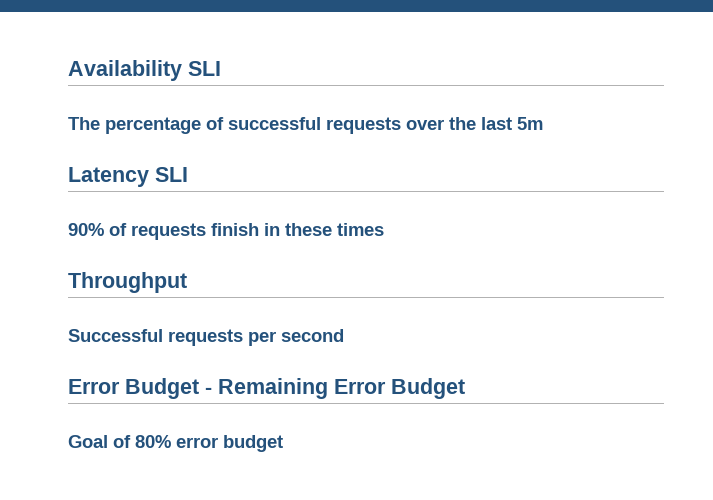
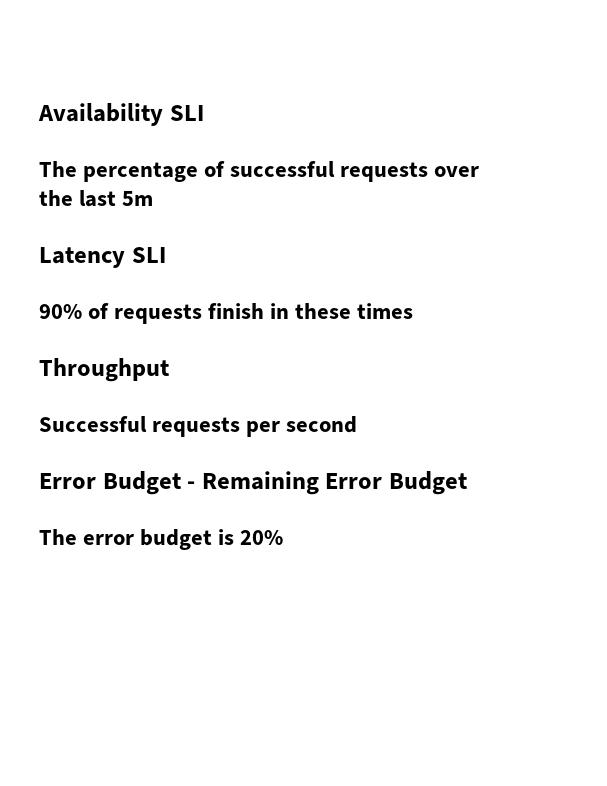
- Goal of 80% error budget
+ The error budget is 20%

